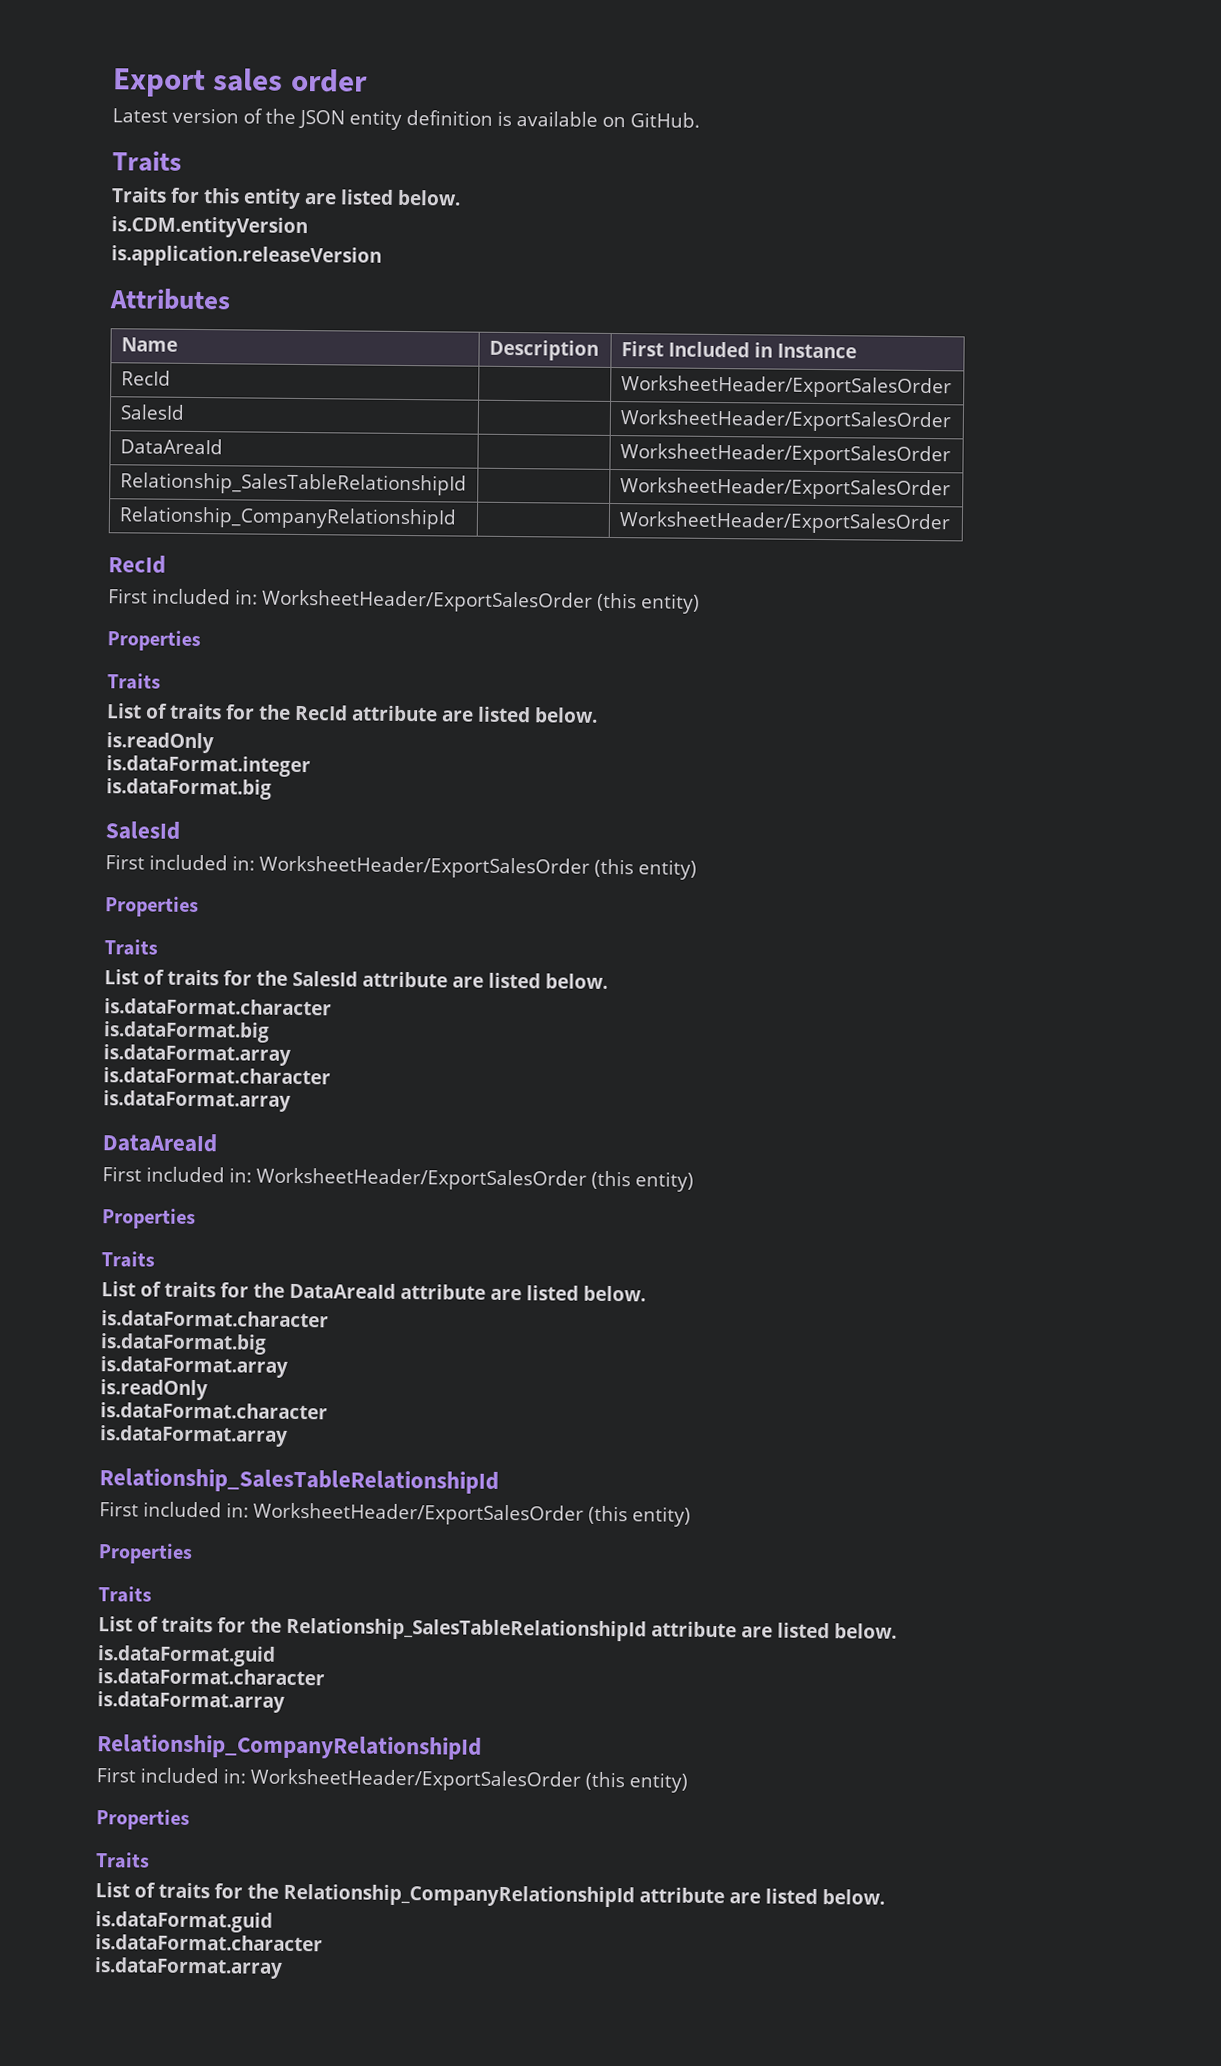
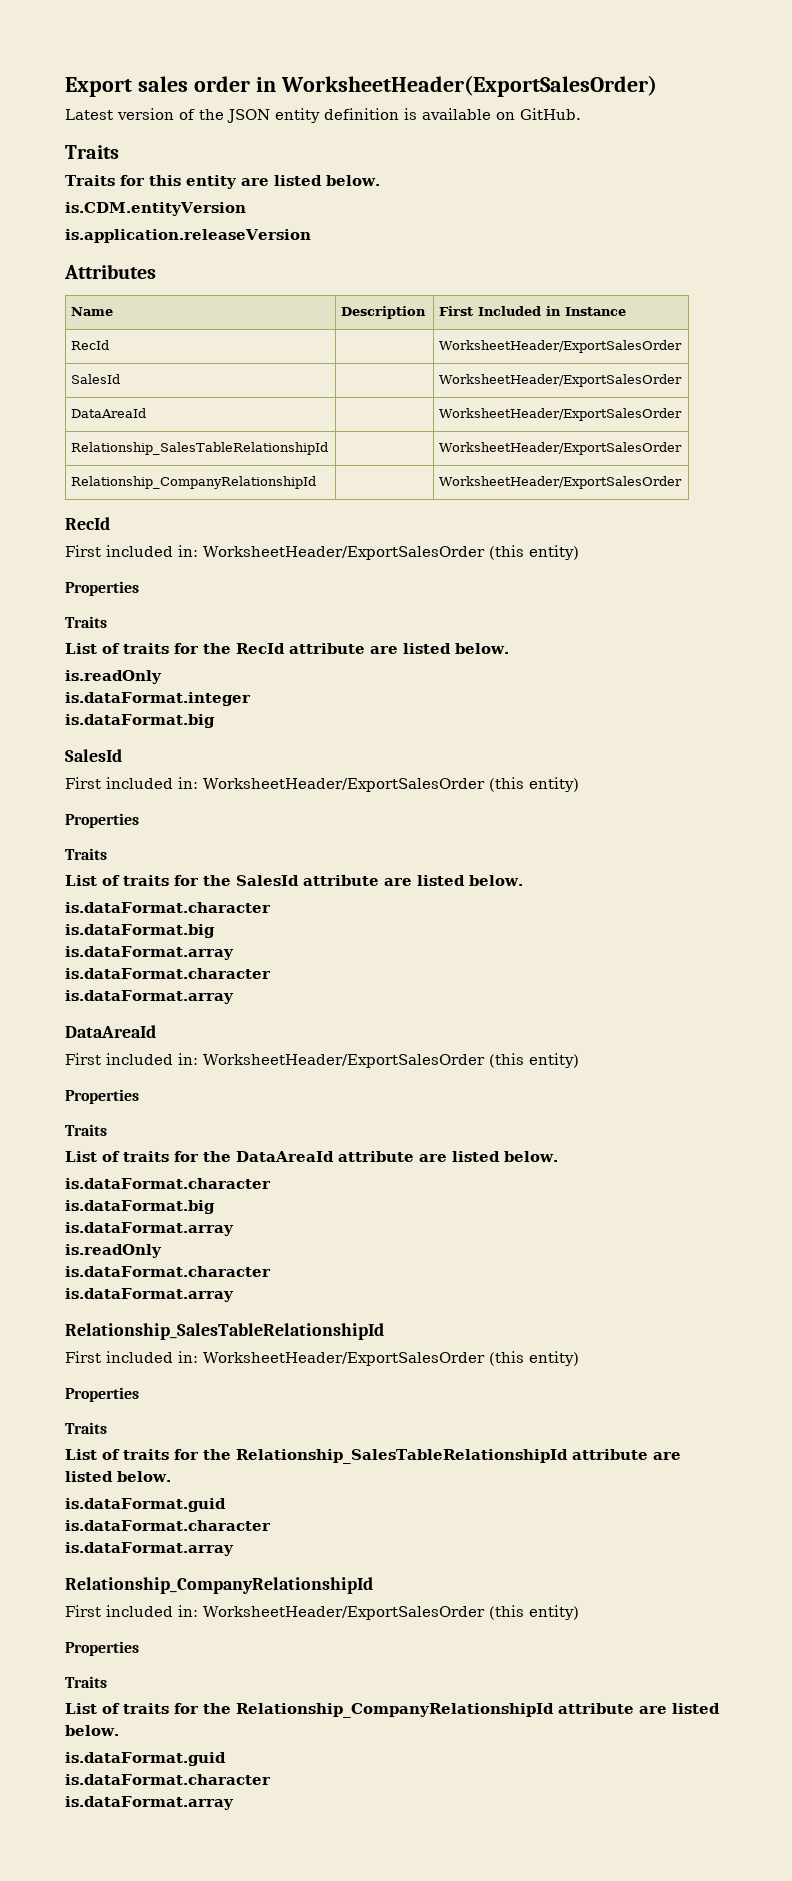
- Export sales order
+ Export sales order in WorksheetHeader(ExportSalesOrder)

